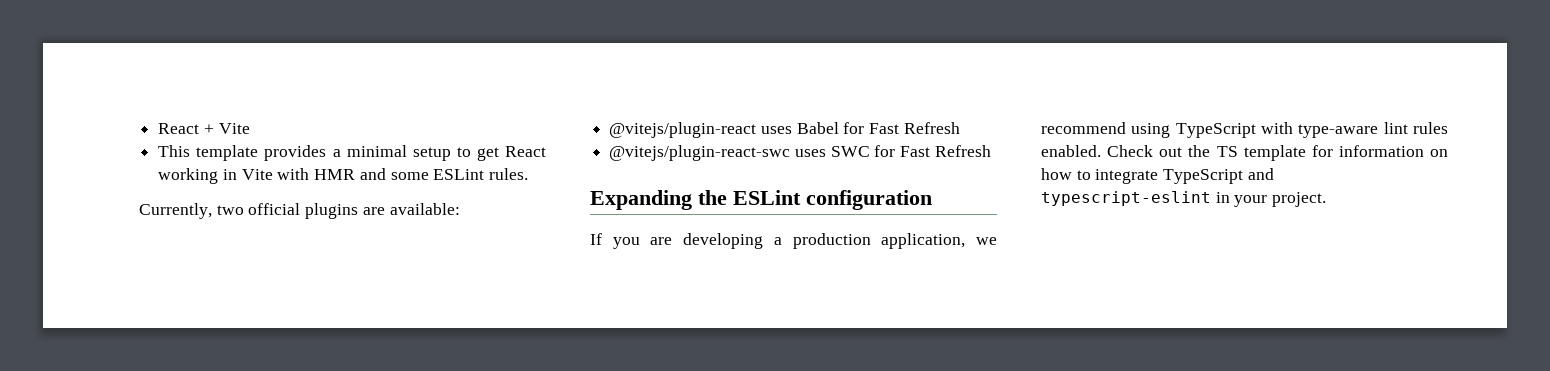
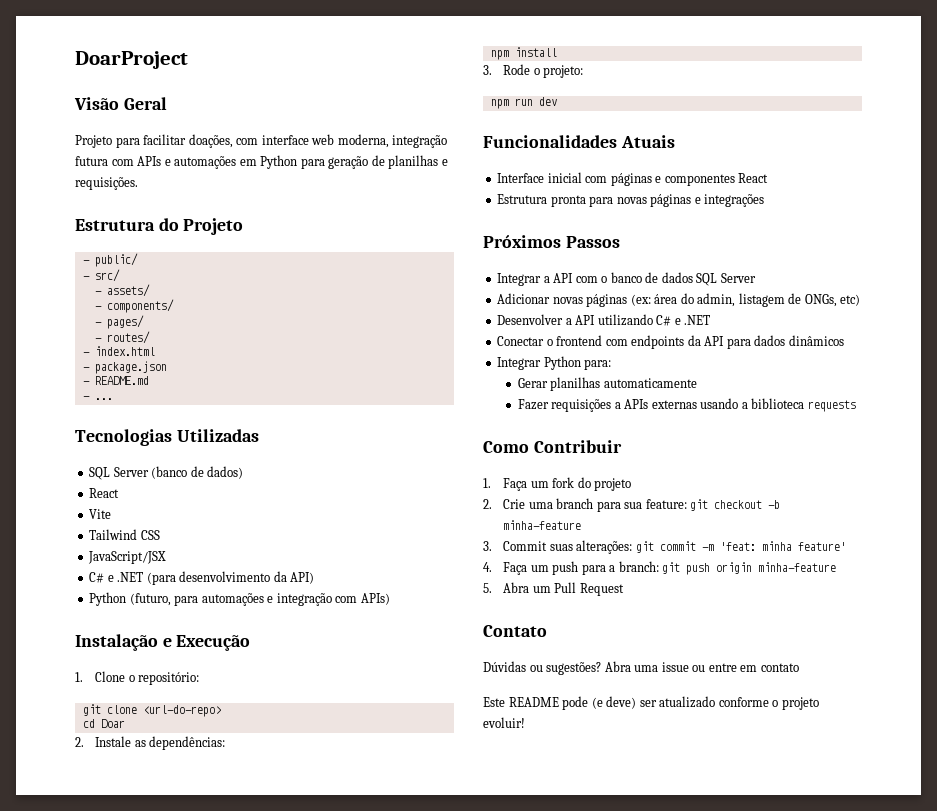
- React + Vite
+ DoarProject
+ Visão Geral
+ Projeto para facilitar doações, com interface web moderna, integração futura com APIs e automações em Python para geração de planilhas e requisições.
+ Estrutura do Projeto
+ - public/
+ - src/
+ - assets/
+ - components/
+ - pages/
+ - routes/
+ - index.html
+ - package.json
+ - README.md
+ - ...
+ Tecnologias Utilizadas
+ SQL Server (banco de dados)
+ React
+ Vite
- This template provides a minimal setup to get React working in Vite with HMR and some ESLint rules.
- Currently, two official plugins are available:
- @vitejs/plugin-react uses Babel for Fast Refresh
- @vitejs/plugin-react-swc uses SWC for Fast Refresh
- Expanding the ESLint configuration
- If you are developing a production application, we recommend using TypeScript with type-aware lint rules enabled. Check out the TS template for information on how to integrate TypeScript and typescript-eslint in your project.
+ Tailwind CSS
+ JavaScript/JSX
+ C# e .NET (para desenvolvimento da API)
+ Python (futuro, para automações e integração com APIs)
+ Instalação e Execução
+ 1. Clone o repositório:
+ git clone <url-do-repo>
+ cd Doar
+ 2. Instale as dependências:
+ npm install
+ 3. Rode o projeto:
+ npm run dev
+ Funcionalidades Atuais
+ Interface inicial com páginas e componentes React
+ Estrutura pronta para novas páginas e integrações
+ Próximos Passos
+ Integrar a API com o banco de dados SQL Server
+ Adicionar novas páginas (ex: área do admin, listagem de ONGs, etc)
+ Desenvolver a API utilizando C# e .NET
+ Conectar o frontend com endpoints da API para dados dinâmicos
+ Integrar Python para:
+ Gerar planilhas automaticamente
+ Fazer requisições a APIs externas usando a biblioteca requests
+ Como Contribuir
+ 1. Faça um fork do projeto
+ 2. Crie uma branch para sua feature: git checkout -b minha-feature
+ 3. Commit suas alterações: git commit -m 'feat: minha feature'
+ 4. Faça um push para a branch: git push origin minha-feature
+ 5. Abra um Pull Request
+ Contato
+ Dúvidas ou sugestões? Abra uma issue ou entre em contato
+ Este README pode (e deve) ser atualizado conforme o projeto evoluir!

